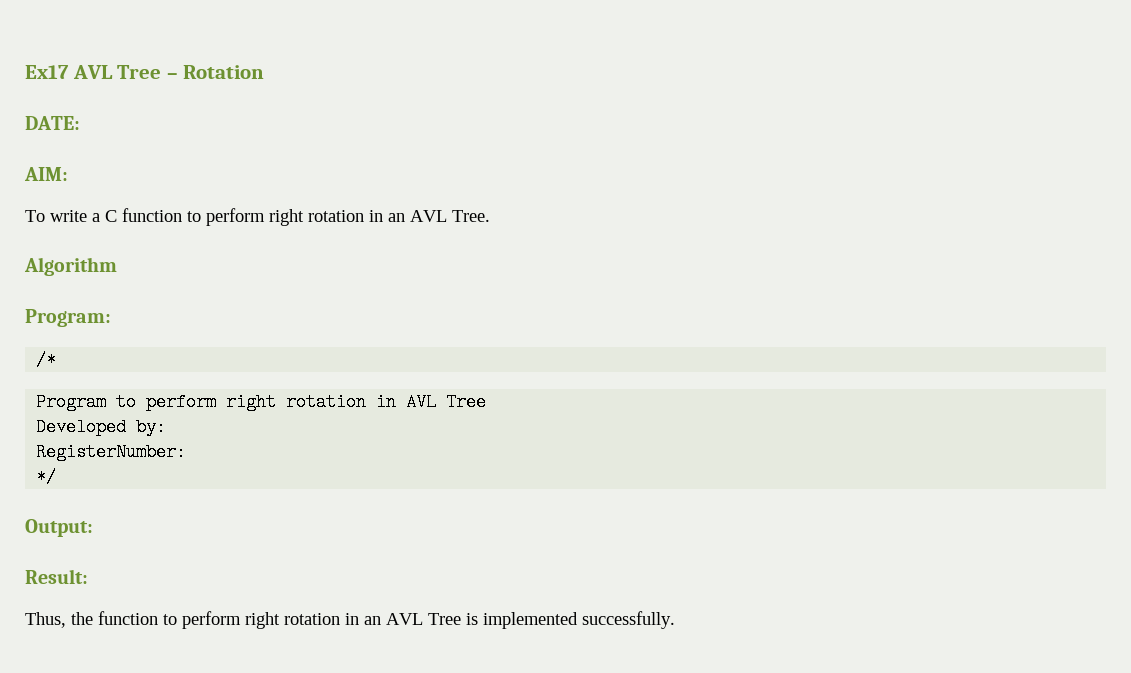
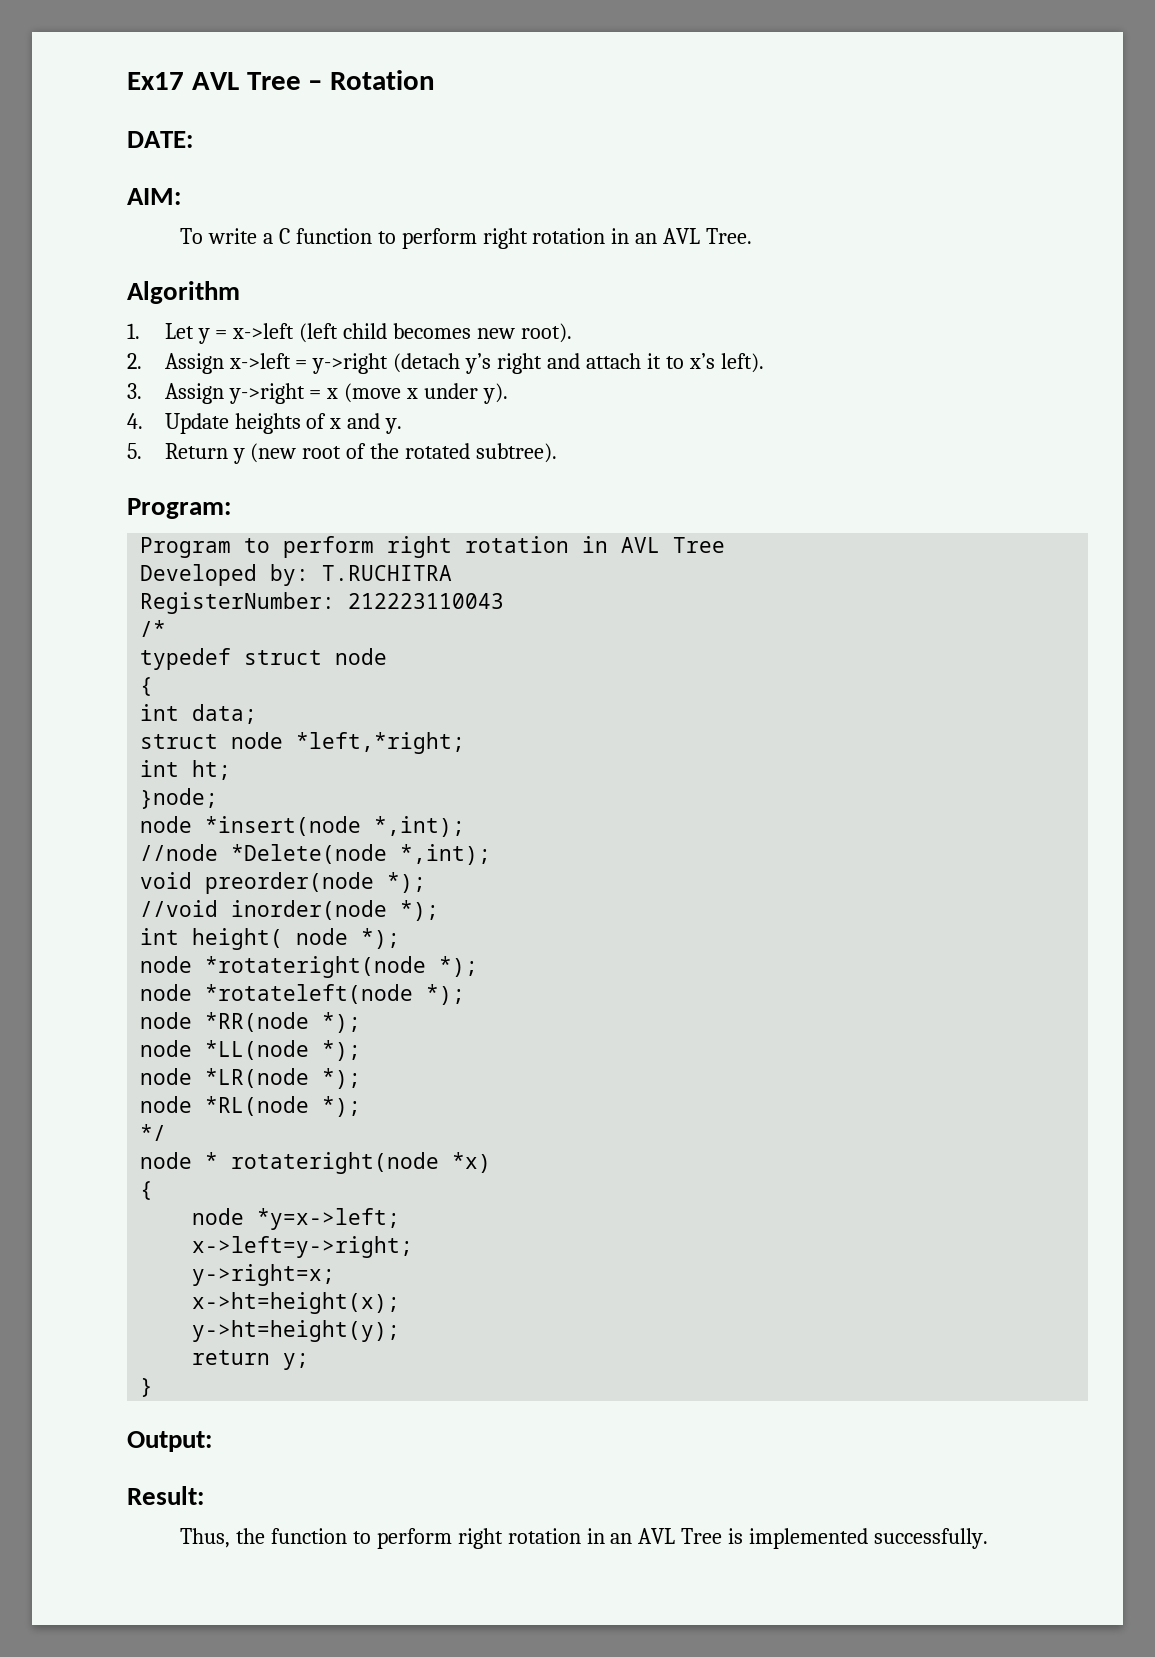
+ 1. Let y = x->left (left child becomes new root).
+ 2. Assign x->left = y->right (detach y’s right and attach it to x’s left).
+ 3. Assign y->right = x (move x under y).
+ 4. Update heights of x and y.
+ 5. Return y (new root of the rotated subtree).
- /*
- Developed by:
+ Developed by: T.RUCHITRA
- RegisterNumber:
+ RegisterNumber: 212223110043
+ /*
+ typedef struct node
+ {
+ int data;
+ struct node *left,*right;
+ int ht;
+ }node;
+ node *insert(node *,int);
+ //node *Delete(node *,int);
+ void preorder(node *);
+ //void inorder(node *);
+ int height( node *);
+ node *rotateright(node *);
+ node *rotateleft(node *);
+ node *RR(node *);
+ node *LL(node *);
+ node *LR(node *);
+ node *RL(node *);
  */
+ node * rotateright(node *x)
+ {
+ node *y=x->left;
+ x->left=y->right;
+ y->right=x;
+ x->ht=height(x);
+ y->ht=height(y);
+ return y;
+ }

